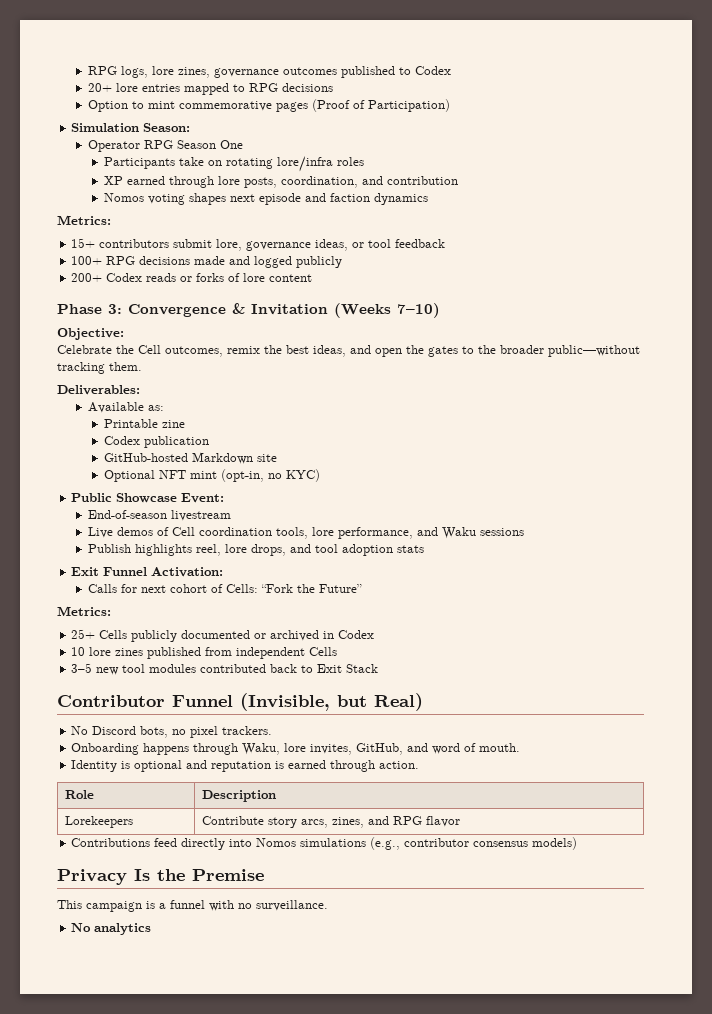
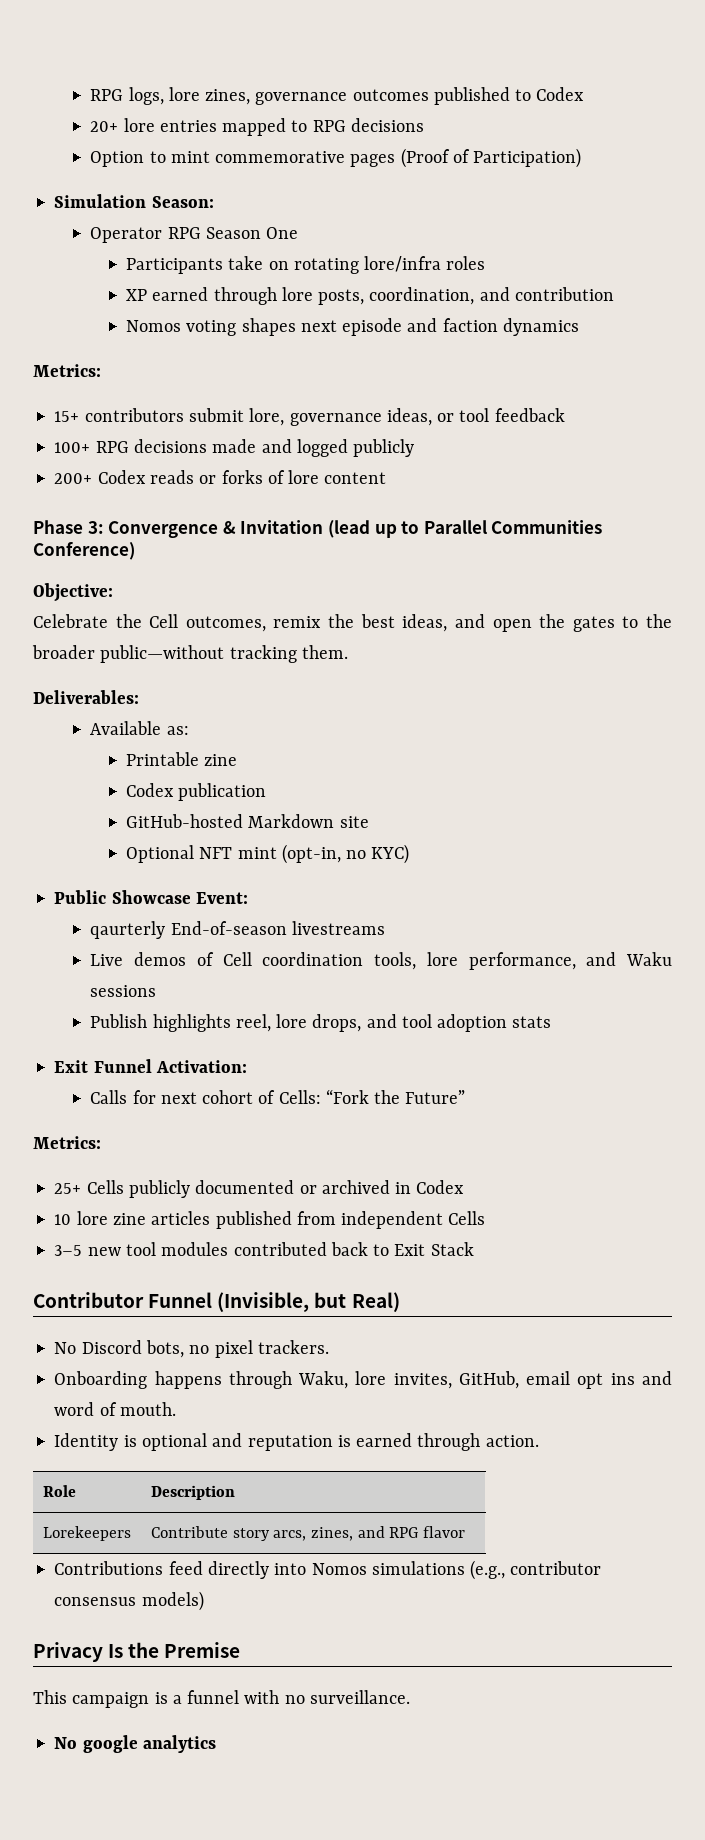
- Phase 3: Convergence & Invitation (Weeks 7–10)
+ Phase 3: Convergence & Invitation (lead up to Parallel Communities Conference)
- End-of-season livestream
+ qaurterly End-of-season livestreams
- 10 lore zines published from independent Cells
+ 10 lore zine articles published from independent Cells
- Onboarding happens through Waku, lore invites, GitHub, and word of mouth.
+ Onboarding happens through Waku, lore invites, GitHub, email opt ins and word of mouth.
- No analytics
+ No google analytics

